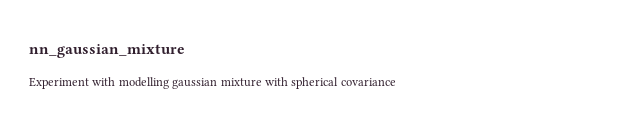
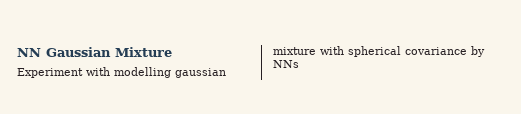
- nn_gaussian_mixture
+ NN Gaussian Mixture
- Experiment with modelling gaussian mixture with spherical covariance
+ Experiment with modelling gaussian mixture with spherical covariance by NNs

